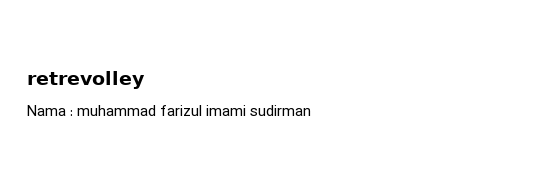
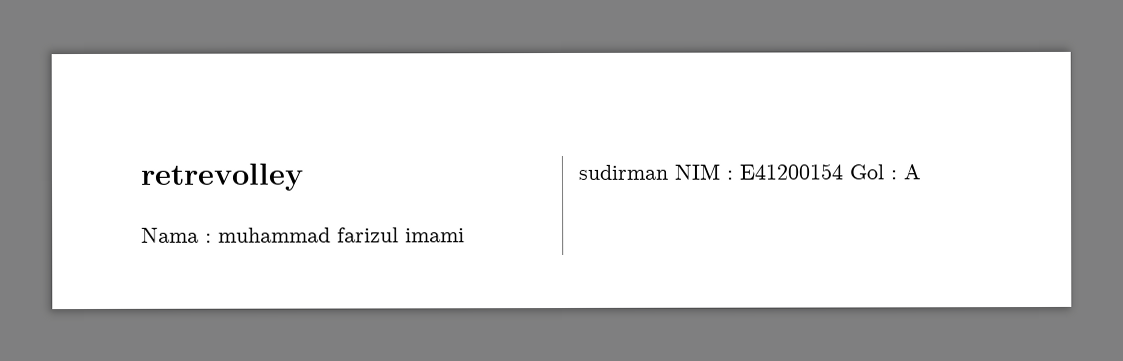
- Nama : muhammad farizul imami sudirman
+ Nama : muhammad farizul imami sudirman NIM : E41200154 Gol : A

